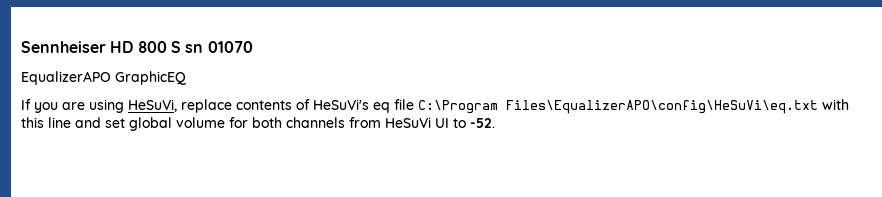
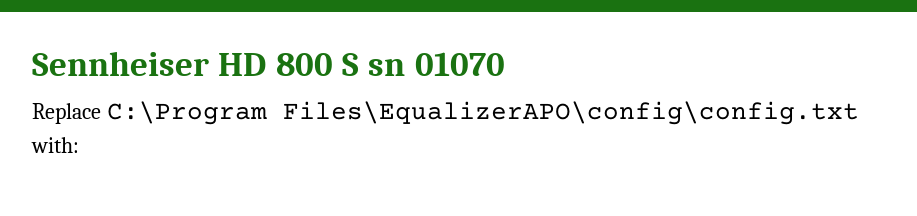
- EqualizerAPO GraphicEQ
- If you are using HeSuVi, replace contents of HeSuVi's eq file C:\Program Files\EqualizerAPO\config\HeSuVi\eq.txt with this line and set global volume for both channels from HeSuVi UI to -52.
+ Replace C:\Program Files\EqualizerAPO\config\config.txt with:

